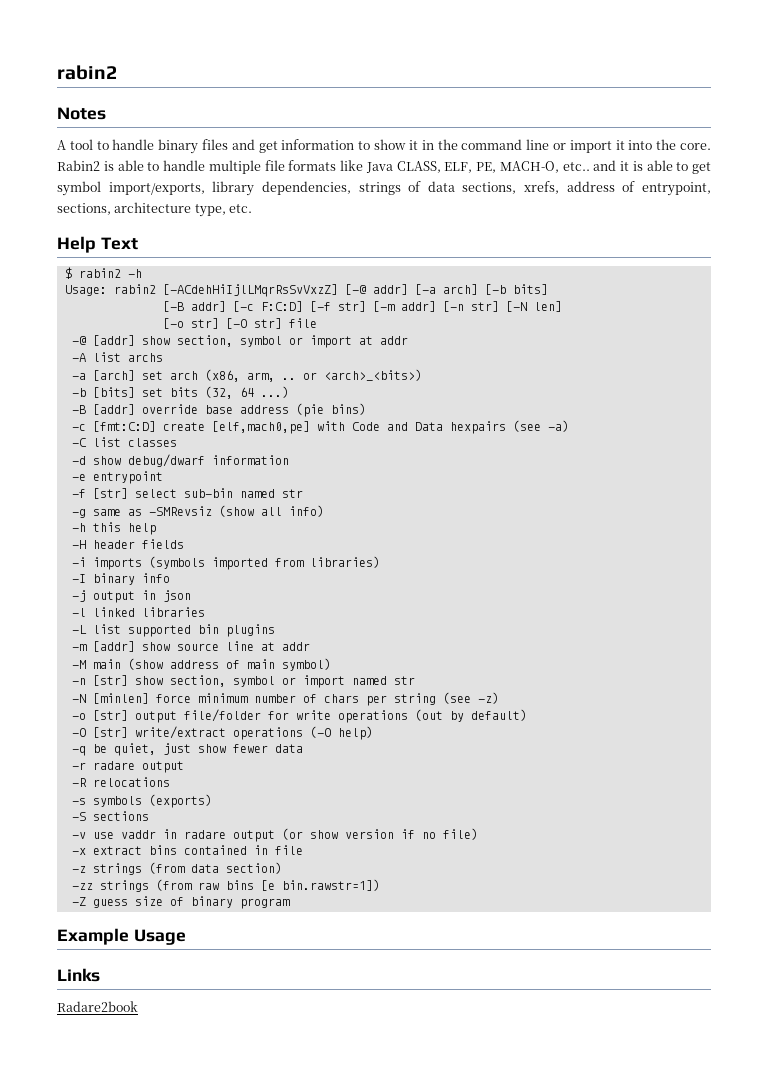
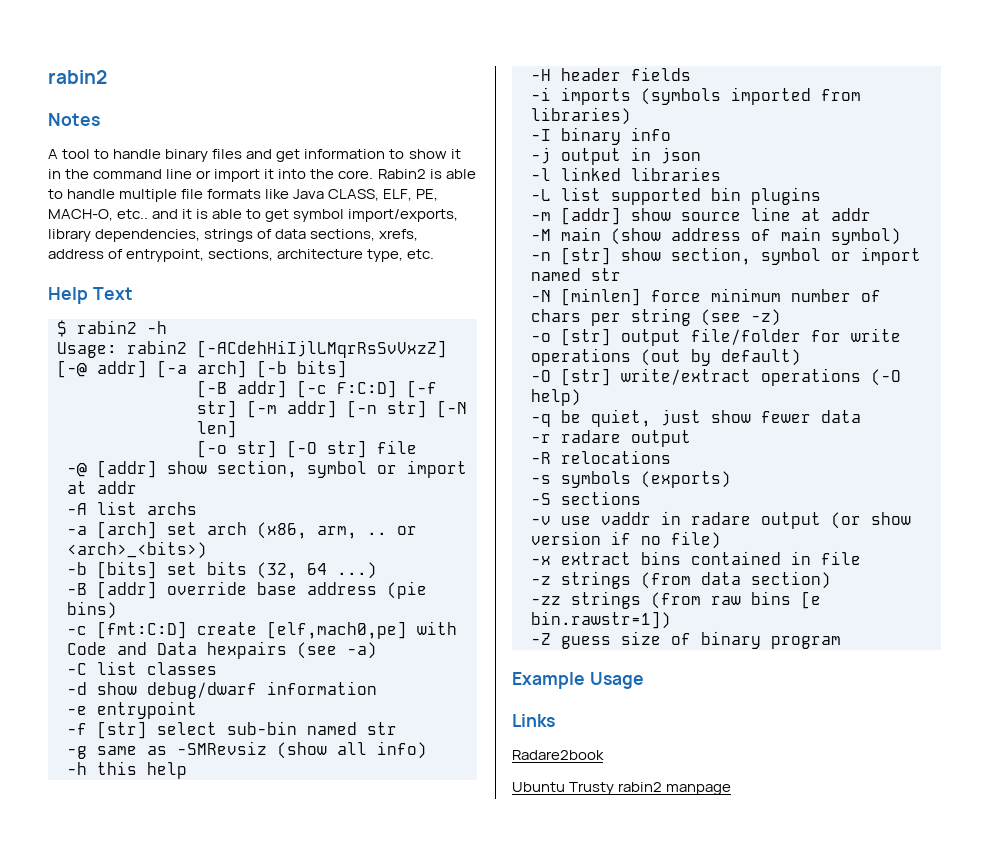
+ Ubuntu Trusty rabin2 manpage

